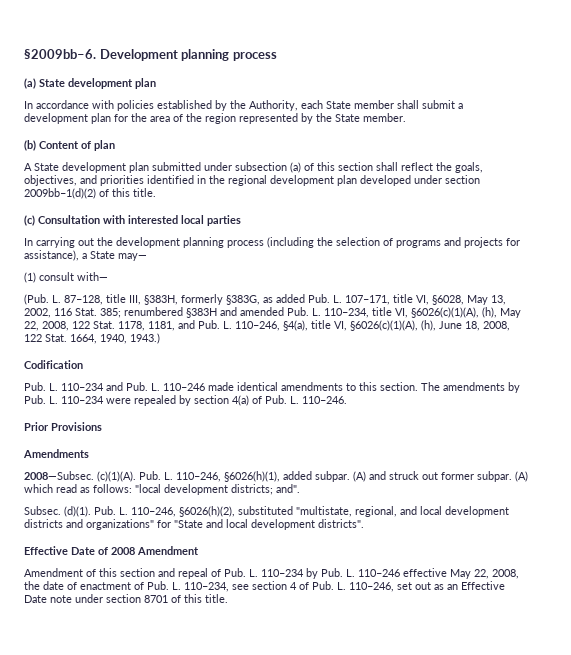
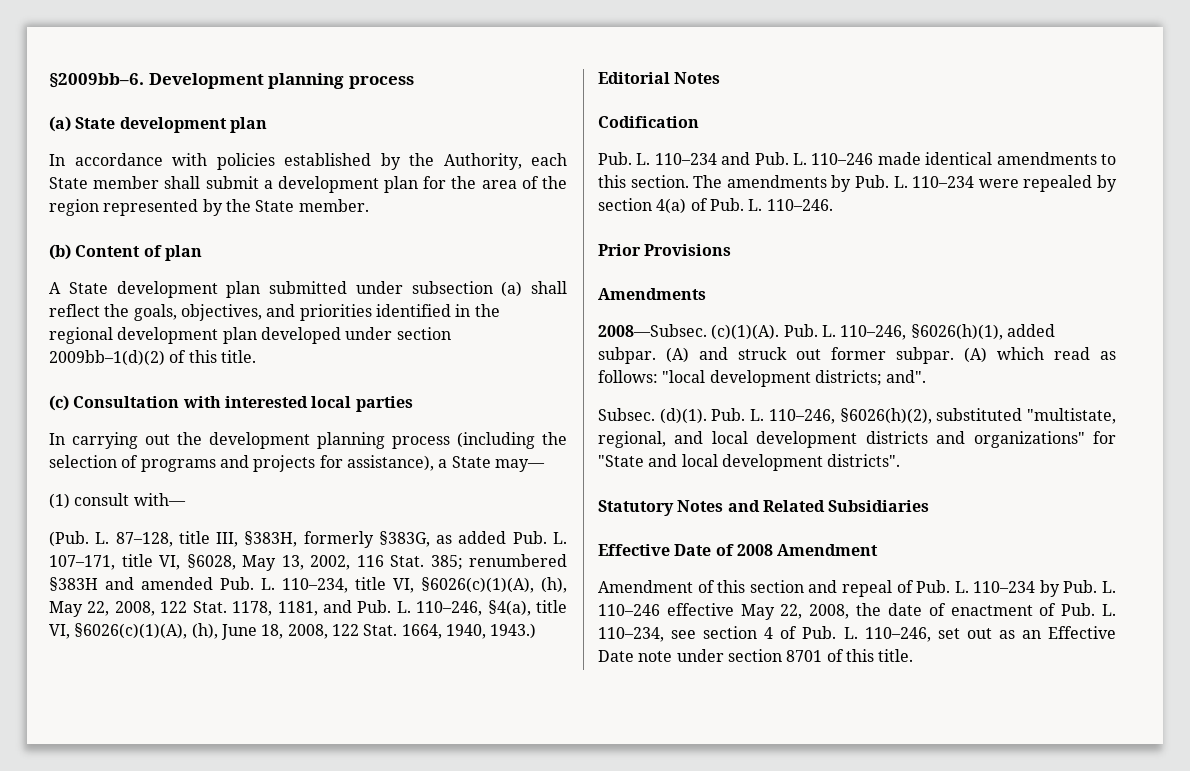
- A State development plan submitted under subsection (a) of this section shall reflect the goals, objectives, and priorities identified in the regional development plan developed under section 2009bb–1(d)(2) of this title.
+ A State development plan submitted under subsection (a) shall reflect the goals, objectives, and priorities identified in the regional development plan developed under section 2009bb–1(d)(2) of this title.
+ Editorial Notes
+ Statutory Notes and Related Subsidiaries

